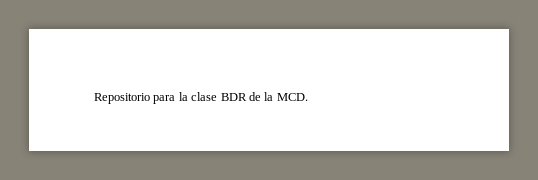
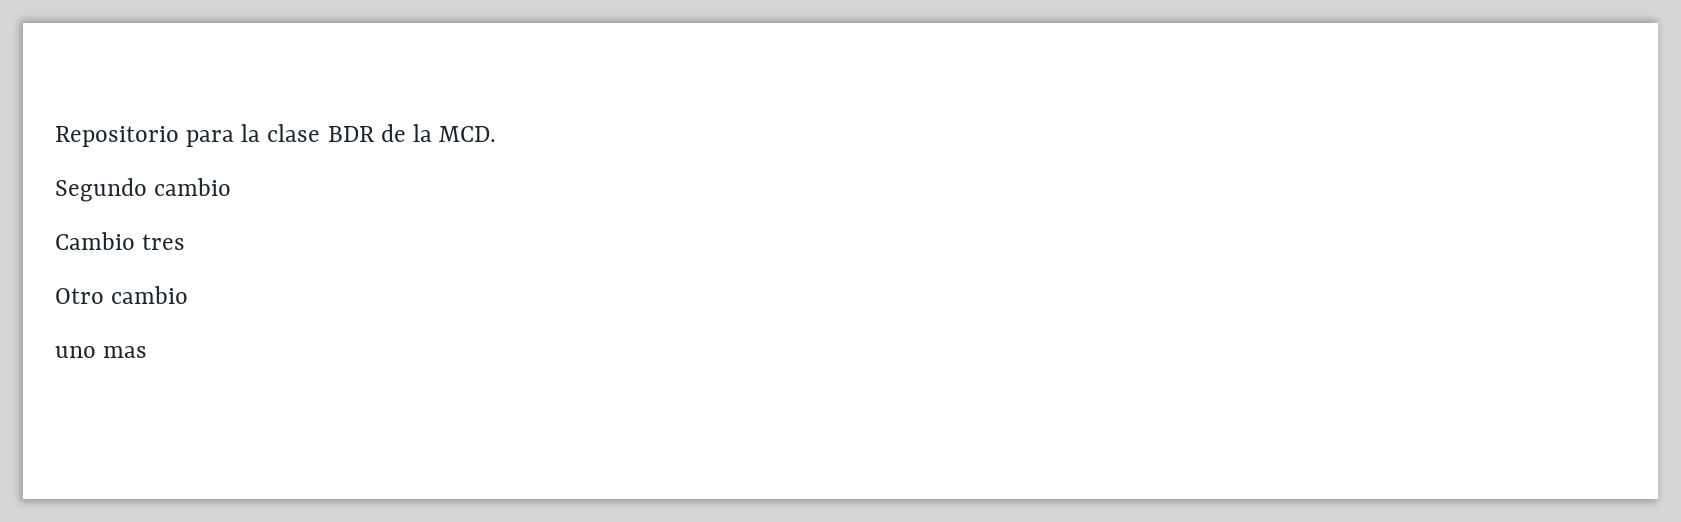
+ Segundo cambio
+ Cambio tres
+ Otro cambio
+ uno mas

